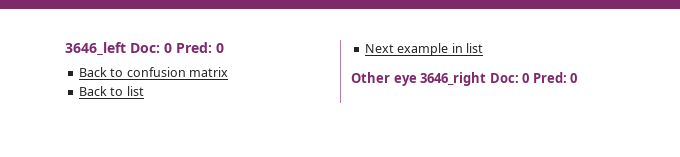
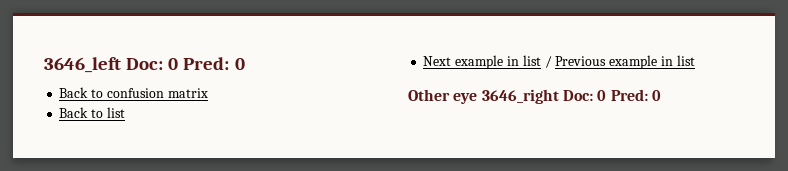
- Next example in list
+ Next example in list / Previous example in list

